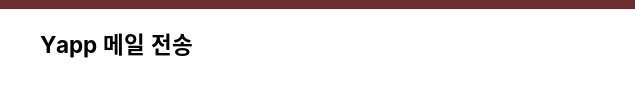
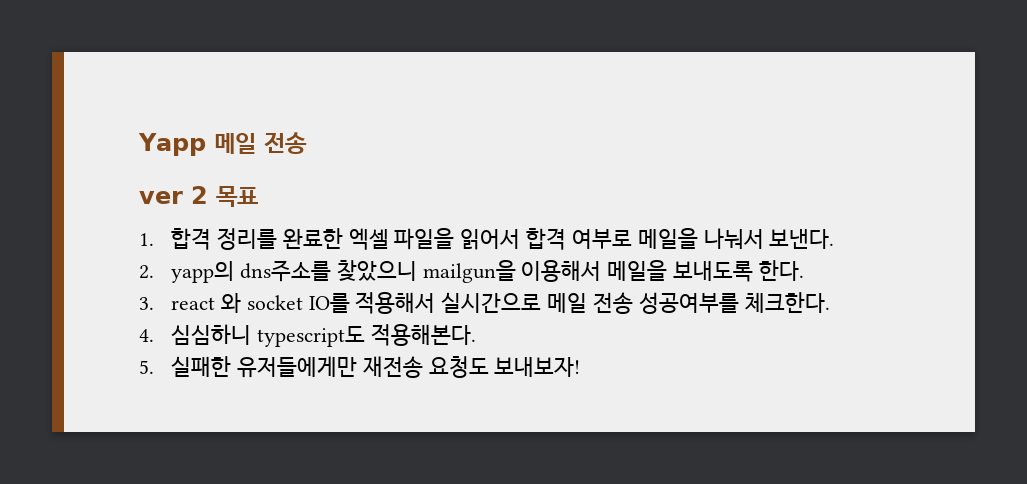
+ ver 2 목표
+ 1. 합격 정리를 완료한 엑셀 파일을 읽어서 합격 여부로 메일을 나눠서 보낸다.
+ 2. yapp의 dns주소를 찾았으니 mailgun을 이용해서 메일을 보내도록 한다.
+ 3. react 와 socket IO를 적용해서 실시간으로 메일 전송 성공여부를 체크한다.
+ 4. 심심하니 typescript도 적용해본다.
+ 5. 실패한 유저들에게만 재전송 요청도 보내보자!

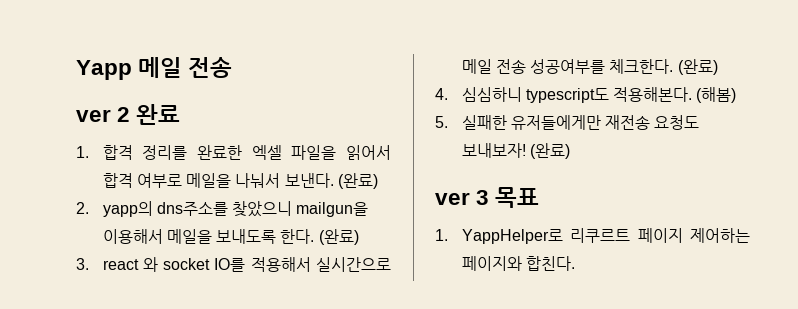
- ver 2 목표
+ ver 2 완료
- 1. 합격 정리를 완료한 엑셀 파일을 읽어서 합격 여부로 메일을 나눠서 보낸다.
+ 1. 합격 정리를 완료한 엑셀 파일을 읽어서 합격 여부로 메일을 나눠서 보낸다. (완료)
- 2. yapp의 dns주소를 찾았으니 mailgun을 이용해서 메일을 보내도록 한다.
+ 2. yapp의 dns주소를 찾았으니 mailgun을 이용해서 메일을 보내도록 한다. (완료)
- 3. react 와 socket IO를 적용해서 실시간으로 메일 전송 성공여부를 체크한다.
+ 3. react 와 socket IO를 적용해서 실시간으로 메일 전송 성공여부를 체크한다. (완료)
+ (해봄)
- 5. 실패한 유저들에게만 재전송 요청도 보내보자!
+ 5. 실패한 유저들에게만 재전송 요청도 보내보자! (완료)
+ ver 3 목표
+ 1. YappHelper로 리쿠르트 페이지 제어하는 페이지와 합친다.

